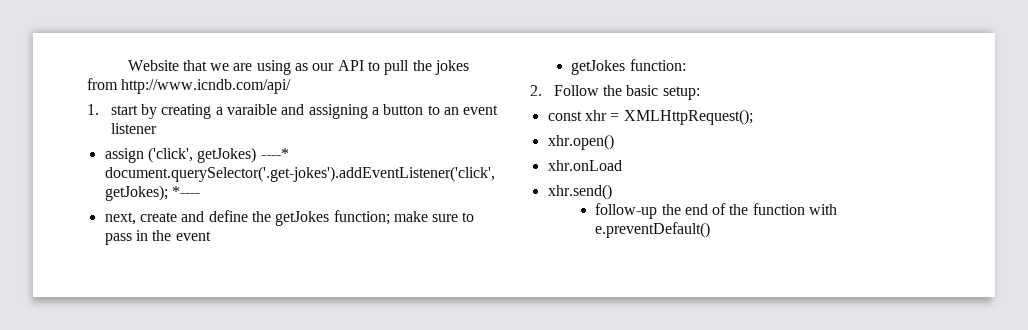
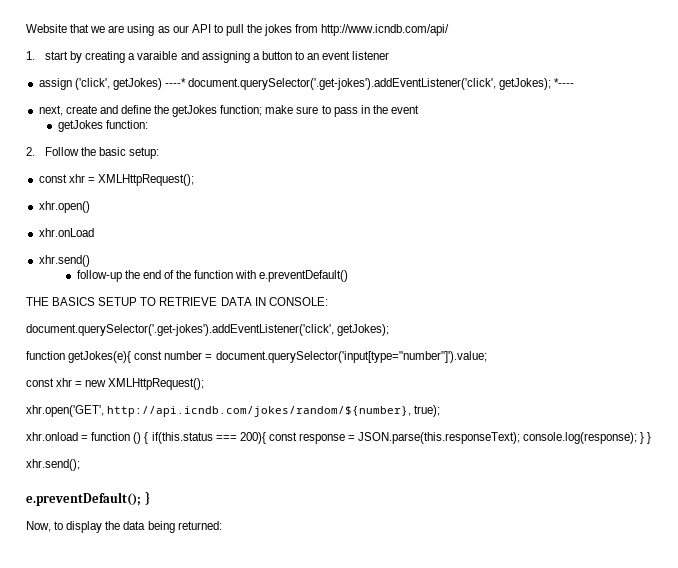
+ THE BASICS SETUP TO RETRIEVE DATA IN CONSOLE:
+ document.querySelector('.get-jokes').addEventListener('click', getJokes);
+ function getJokes(e){ const number = document.querySelector('input[type="number"]').value;
+ const xhr = new XMLHttpRequest();
+ xhr.open('GET', http://api.icndb.com/jokes/random/${number}, true);
+ xhr.onload = function () { if(this.status === 200){ const response = JSON.parse(this.responseText); console.log(response); } }
+ xhr.send();
+ e.preventDefault(); }
+ Now, to display the data being returned:

